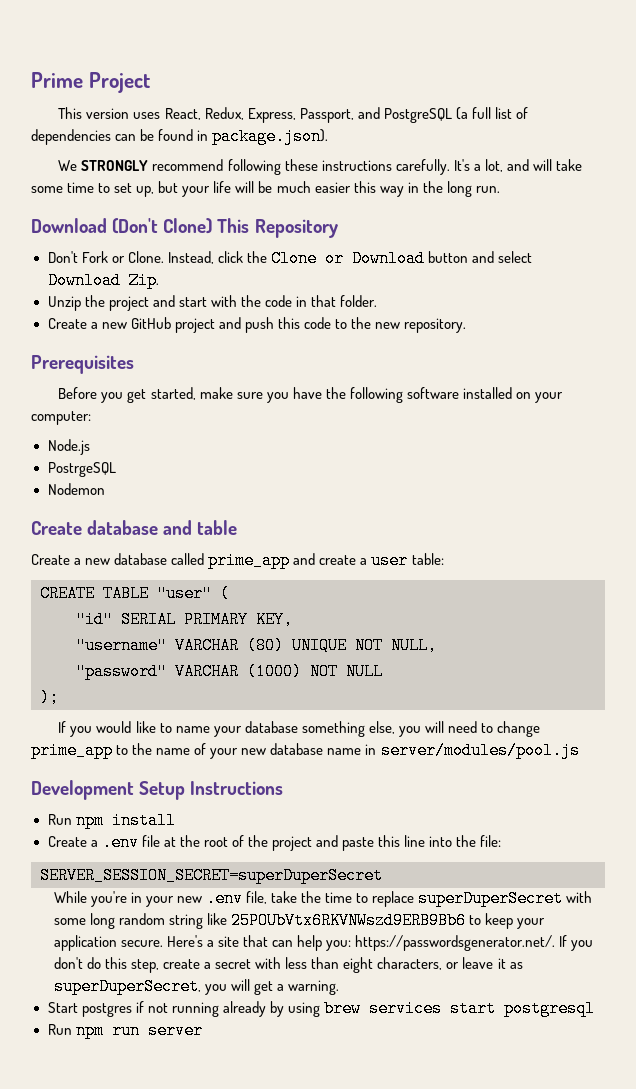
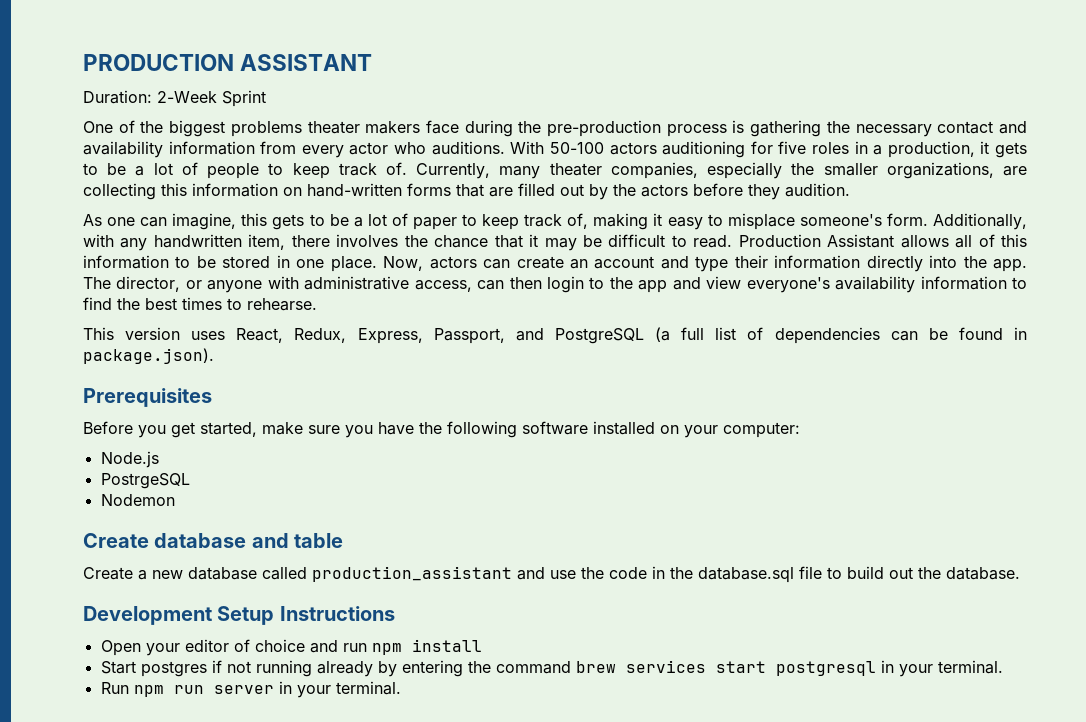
- Prime Project
+ PRODUCTION ASSISTANT
+ Duration: 2-Week Sprint
+ One of the biggest problems theater makers face during the pre-production process is gathering the necessary contact and availability information from every actor who auditions. With 50-100 actors auditioning for five roles in a production, it gets to be a lot of people to keep track of. Currently, many theater companies, especially the smaller organizations, are collecting this information on hand-written forms that are filled out by the actors before they audition.
+ As one can imagine, this gets to be a lot of paper to keep track of, making it easy to misplace someone's form. Additionally, with any handwritten item, there involves the chance that it may be difficult to read. Production Assistant allows all of this information to be stored in one place. Now, actors can create an account and type their information directly into the app. The director, or anyone with administrative access, can then login to the app and view everyone's availability information to find the best times to rehearse.
- We STRONGLY recommend following these instructions carefully. It's a lot, and will take some time to set up, but your life will be much easier this way in the long run.
- Download (Don't Clone) This Repository
- Don't Fork or Clone. Instead, click the Clone or Download button and select Download Zip.
- Unzip the project and start with the code in that folder.
- Create a new GitHub project and push this code to the new repository.
- Create a new database called prime_app and create a user table:
- CREATE TABLE "user" (
- "id" SERIAL PRIMARY KEY,
- "username" VARCHAR (80) UNIQUE NOT NULL,
- "password" VARCHAR (1000) NOT NULL
- );
- If you would like to name your database something else, you will need to change prime_app to the name of your new database name in server/modules/pool.js
+ Create a new database called production_assistant and use the code in the database.sql file to build out the database.
  Development Setup Instructions
- Run npm install
- Create a .env file at the root of the project and paste this line into the file:
- SERVER_SESSION_SECRET=superDuperSecret
- While you're in your new .env file, take the time to replace superDuperSecret with some long random string like 25POUbVtx6RKVNWszd9ERB9Bb6 to keep your application secure. Here's a site that can help you: https://passwordsgenerator.net/. If you don't do this step, create a secret with less than eight characters, or leave it as superDuperSecret, you will get a warning.
+ Open your editor of choice and run npm install
- Start postgres if not running already by using brew services start postgresql
+ Start postgres if not running already by entering the command brew services start postgresql in your terminal.
- Run npm run server
+ Run npm run server in your terminal.

